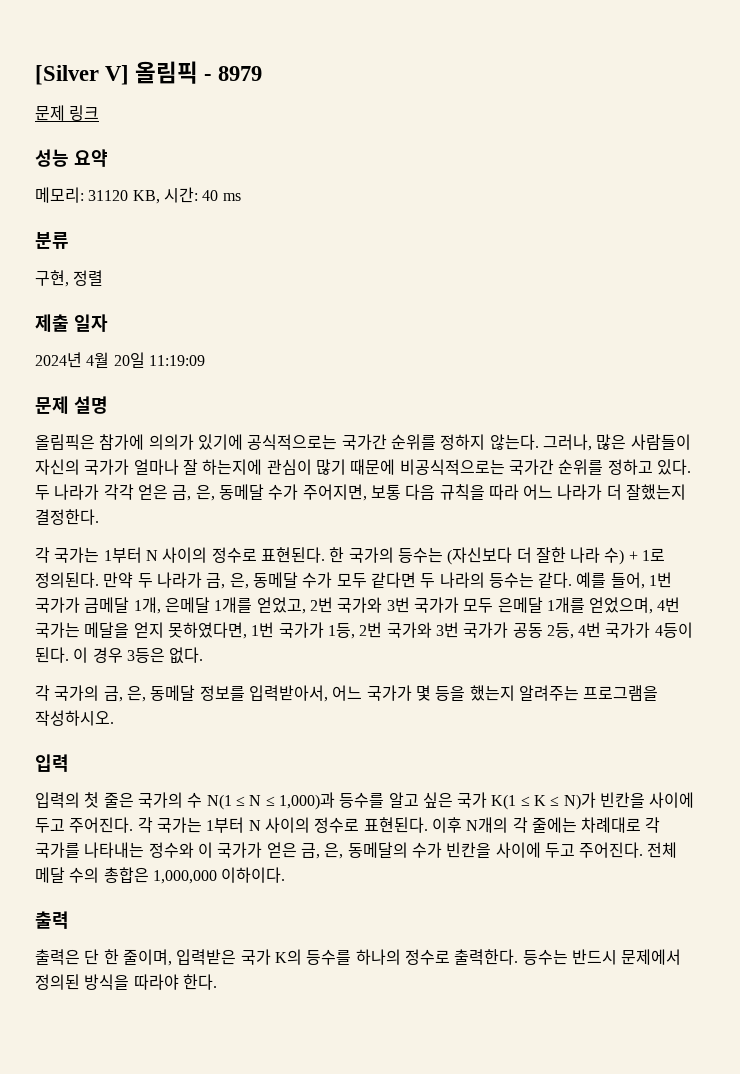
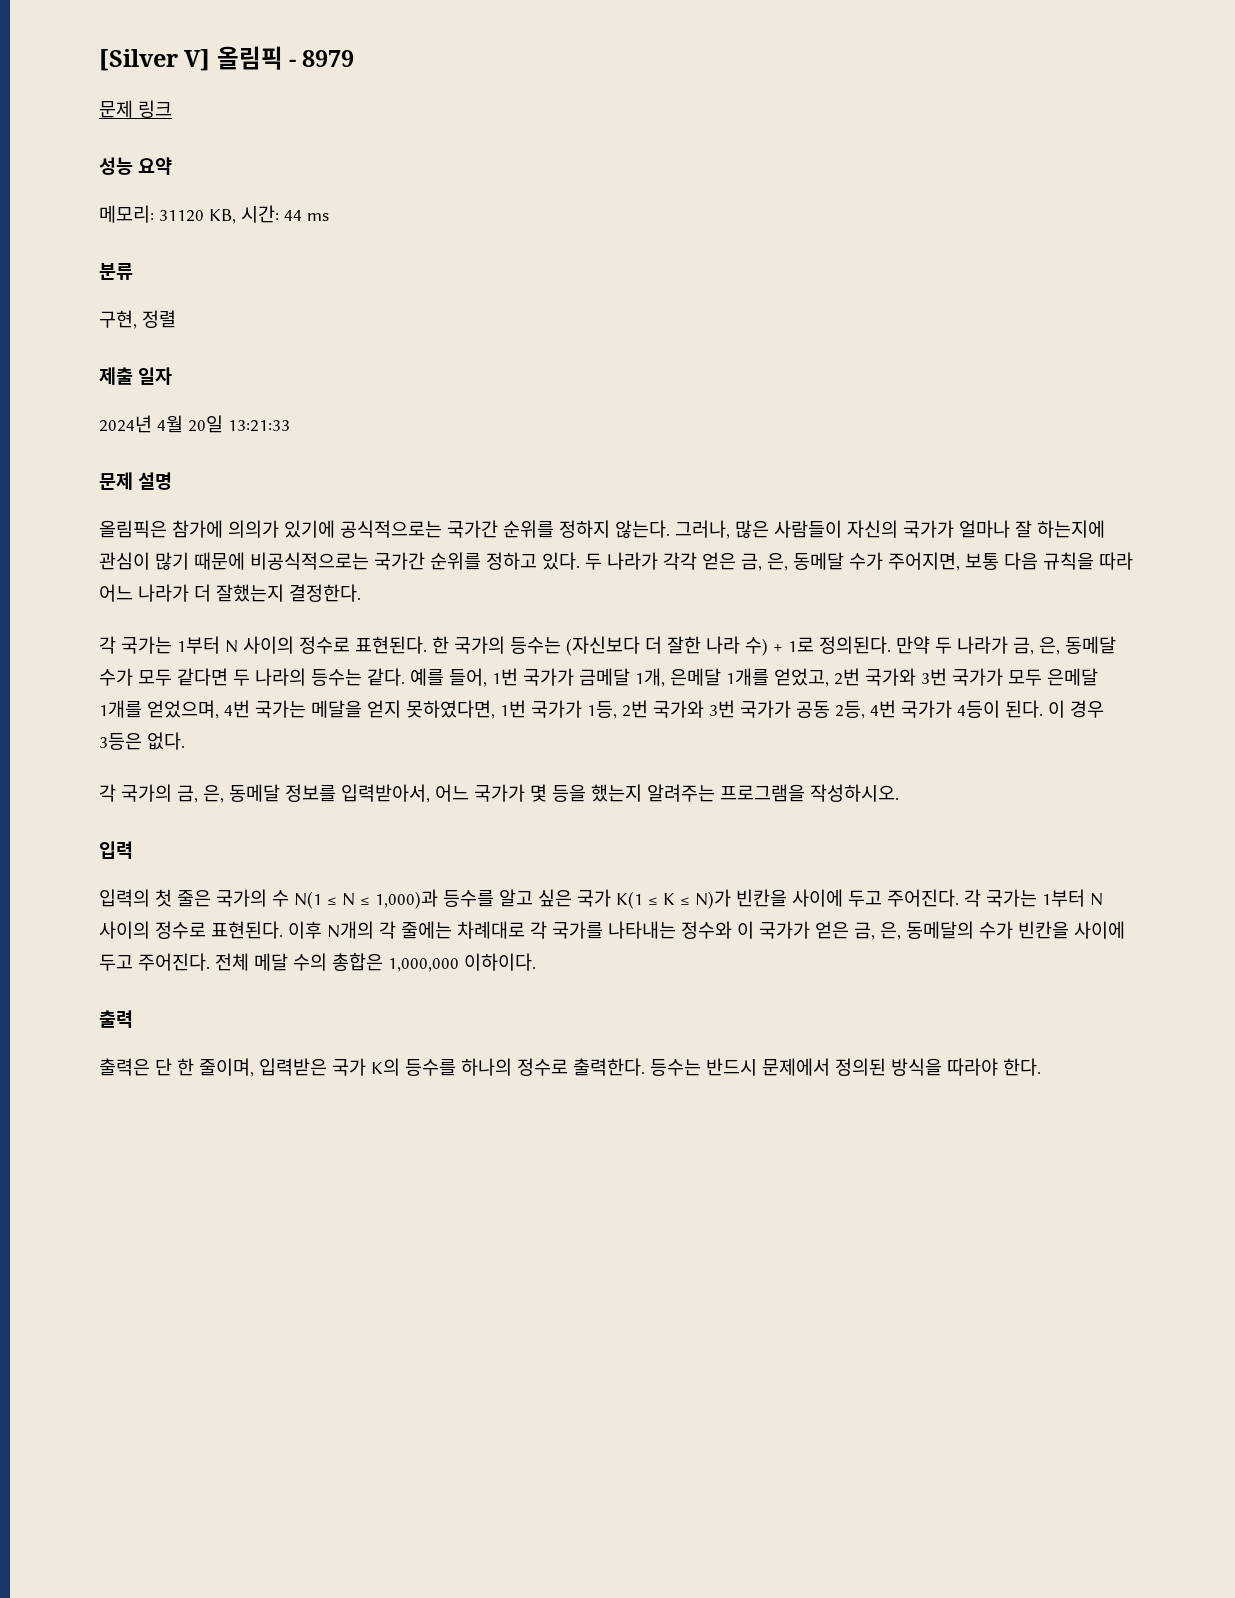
- 메모리: 31120 KB, 시간: 40 ms
+ 메모리: 31120 KB, 시간: 44 ms
- 2024년 4월 20일 11:19:09
+ 2024년 4월 20일 13:21:33

